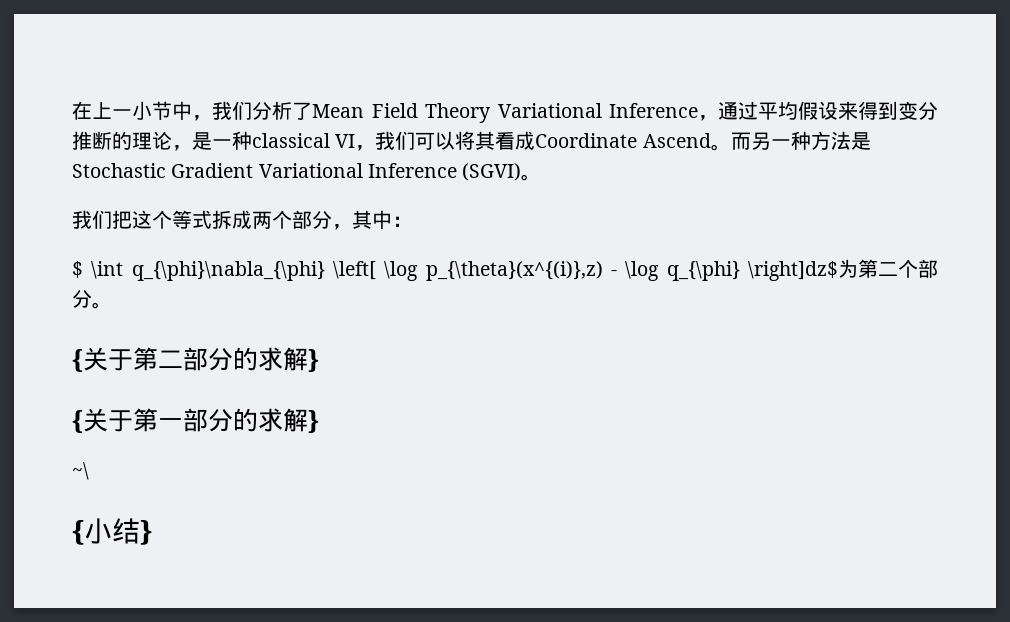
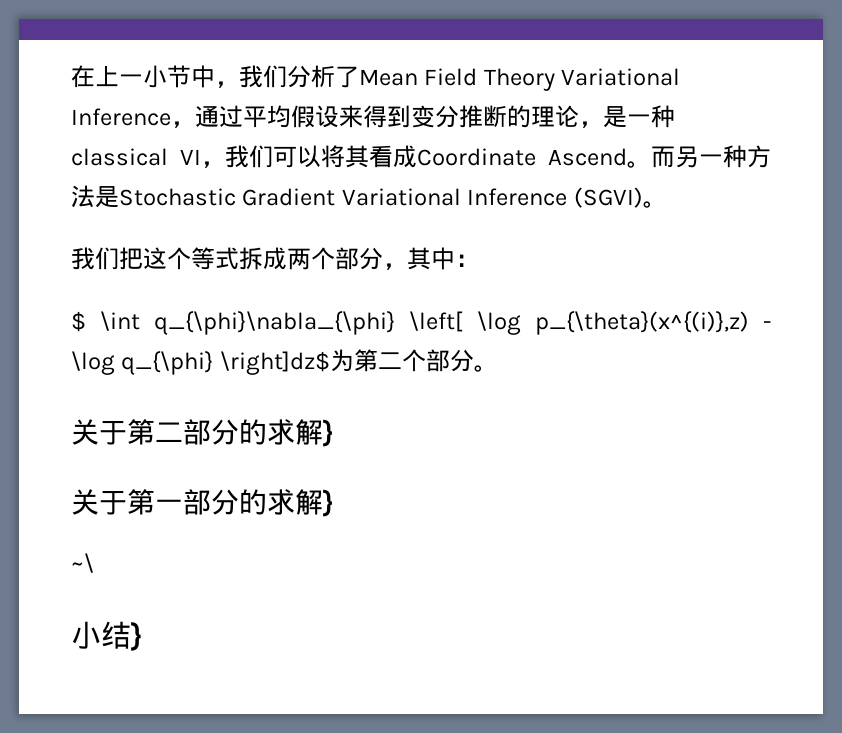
- {关于第二部分的求解}
+ 关于第二部分的求解}
- {关于第一部分的求解}
+ 关于第一部分的求解}
- {小结}
+ 小结}

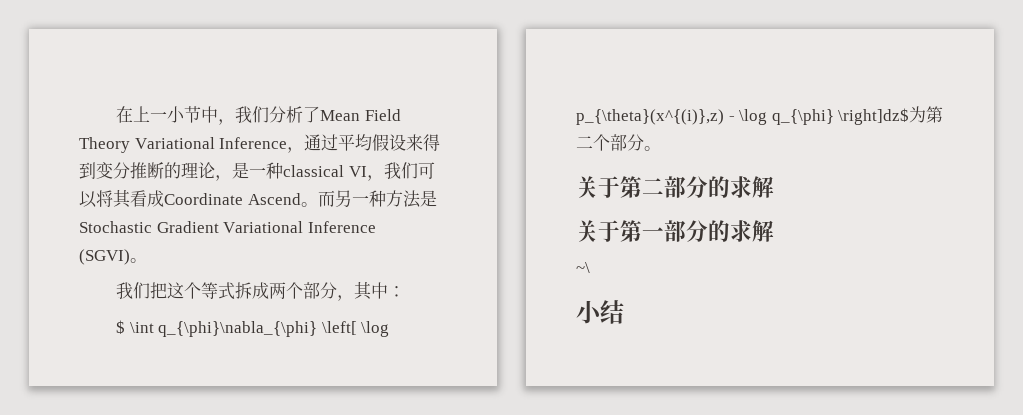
- 关于第二部分的求解}
+ 关于第二部分的求解
- 关于第一部分的求解}
+ 关于第一部分的求解
- 小结}
+ 小结

